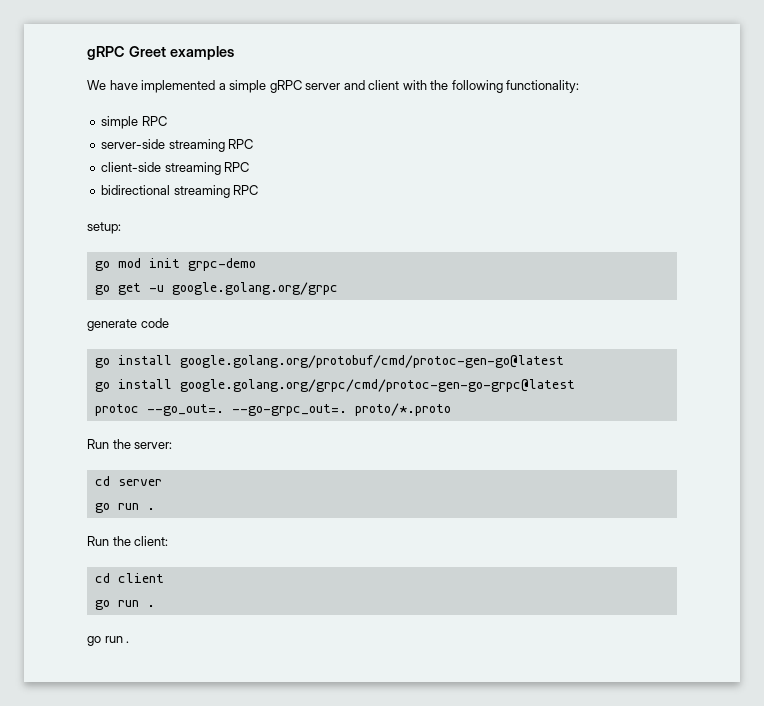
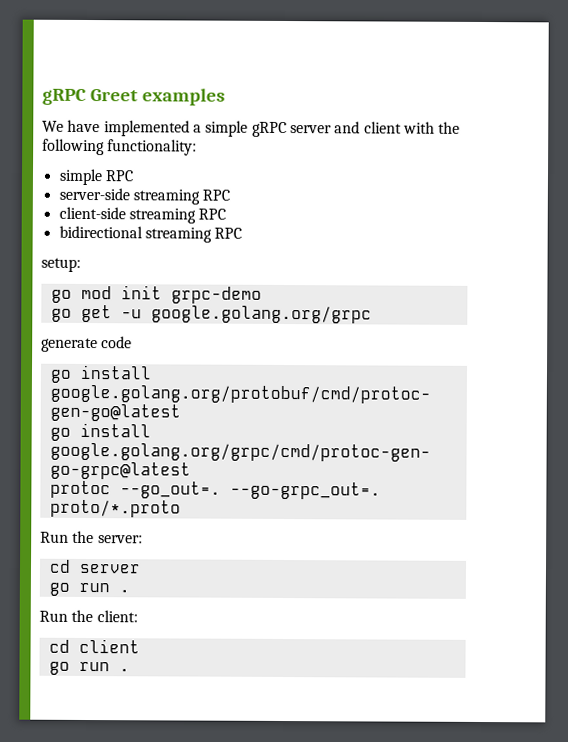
  cd client
- go run .

